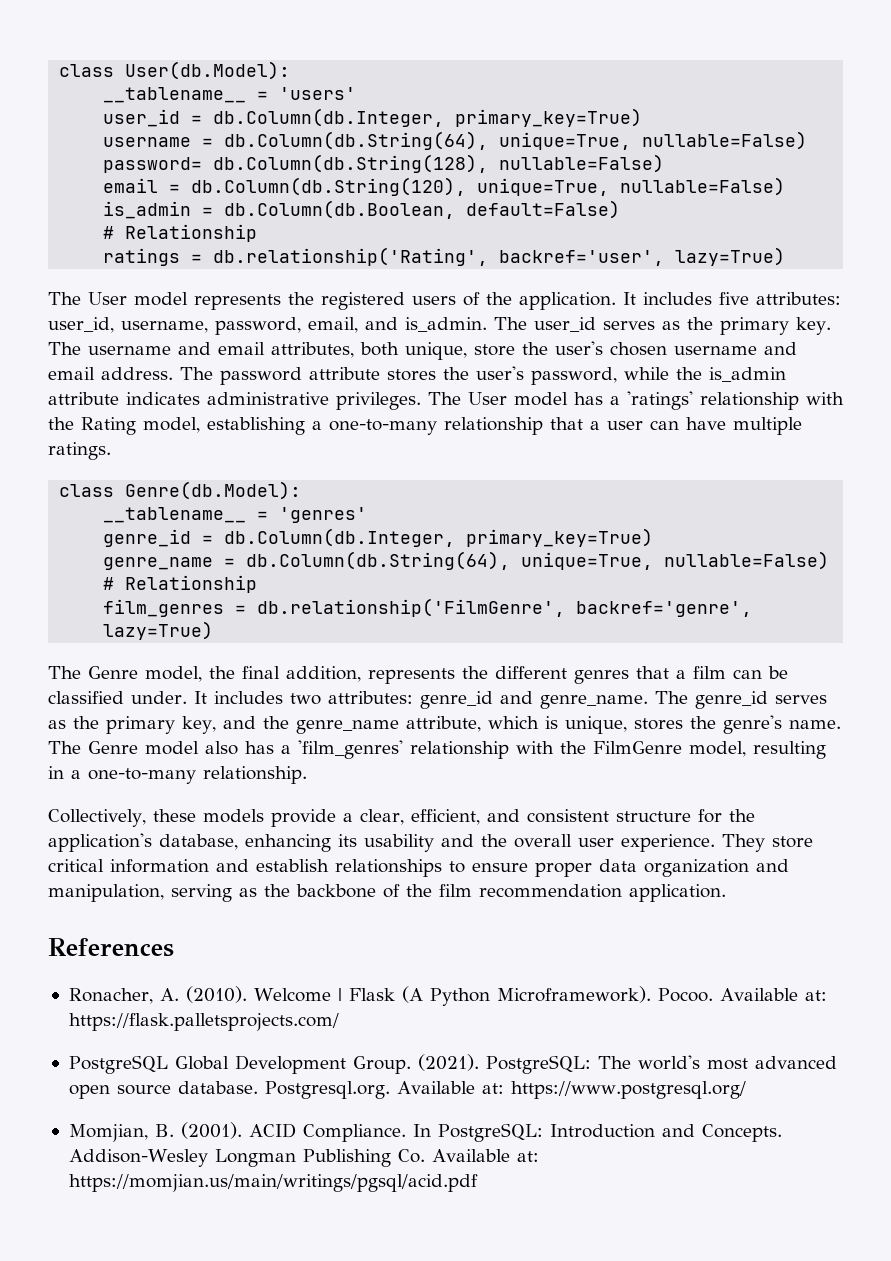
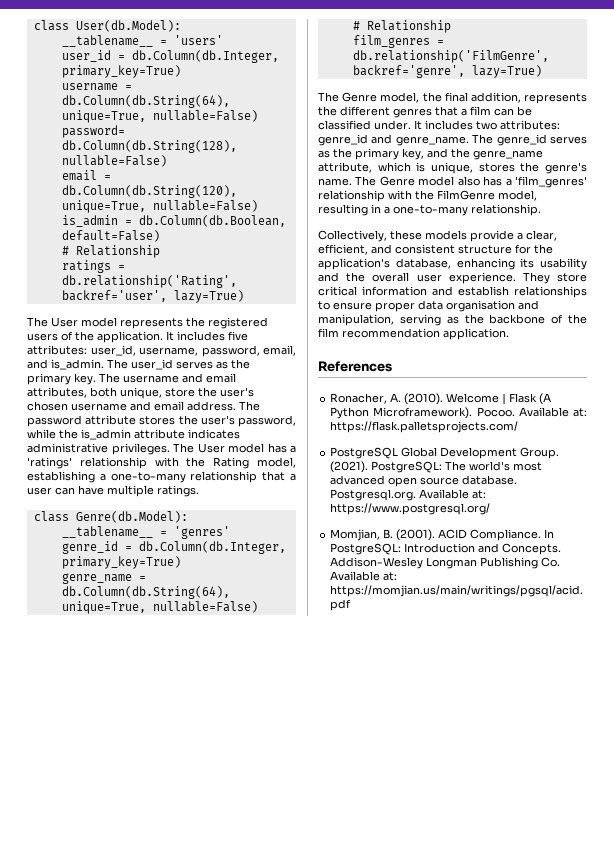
- They store critical information and establish relationships to ensure proper data organization and manipulation, serving as the backbone of the film recommendation application.
+ They store critical information and establish relationships to ensure proper data organisation and manipulation, serving as the backbone of the film recommendation application.

